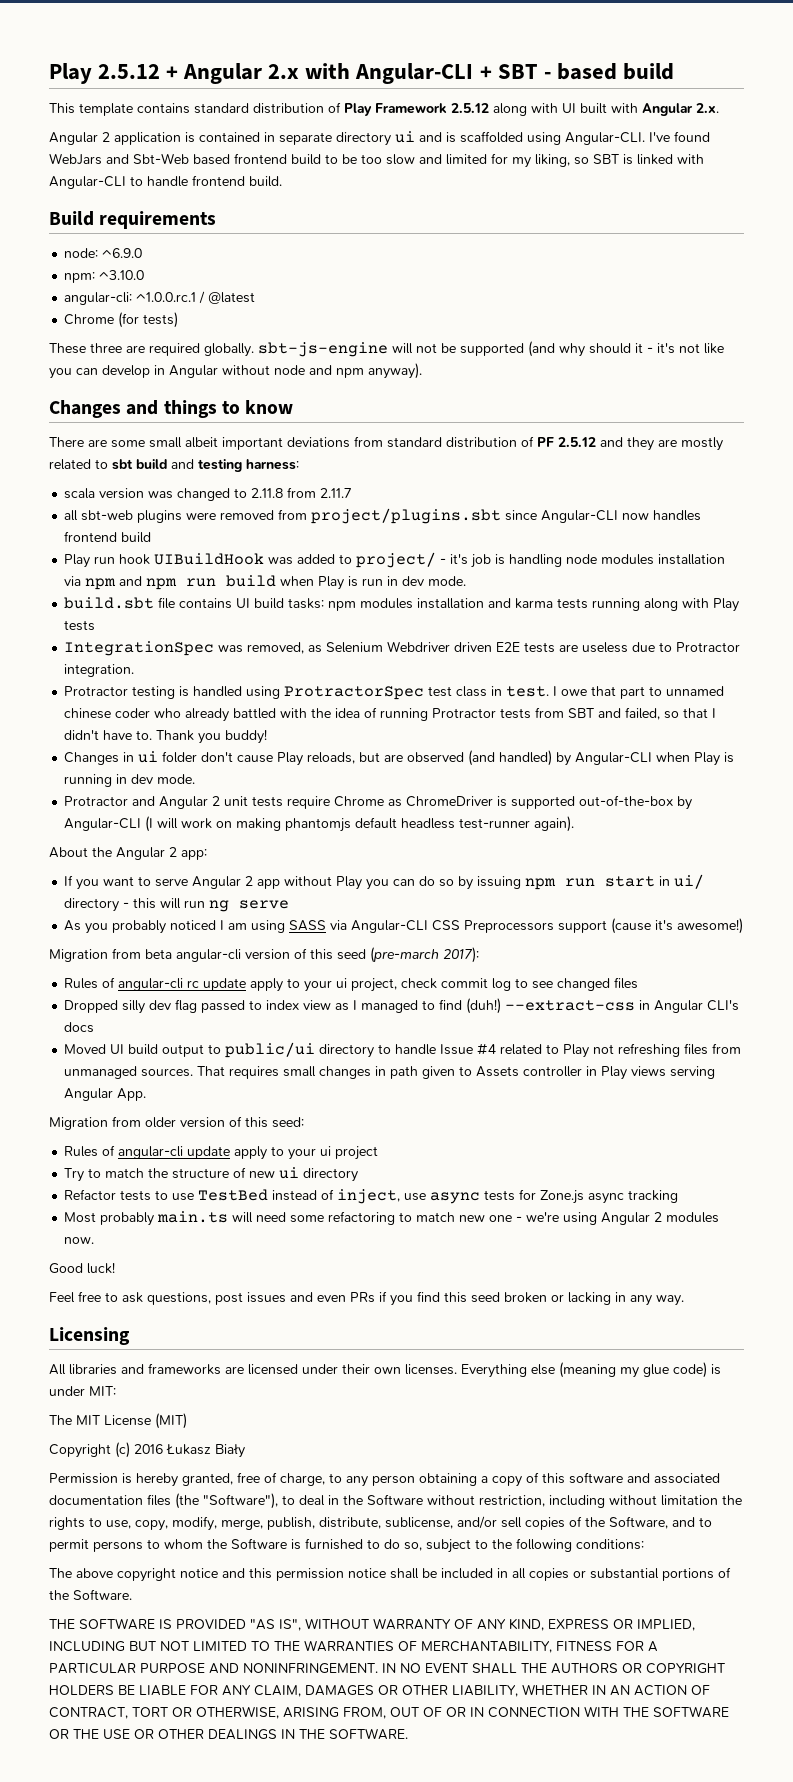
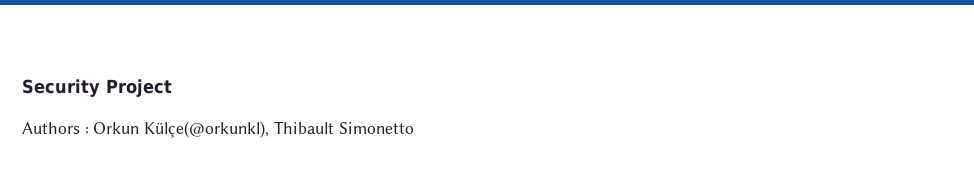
- Play 2.5.12 + Angular 2.x with Angular-CLI + SBT - based build
- This template contains standard distribution of Play Framework 2.5.12 along with UI built with Angular 2.x.
- Angular 2 application is contained in separate directory ui and is scaffolded using Angular-CLI. I've found WebJars and Sbt-Web based frontend build to be too slow and limited for my liking, so SBT is linked with Angular-CLI to handle frontend build.
- Build requirements
- node: ^6.9.0
- npm: ^3.10.0
- angular-cli: ^1.0.0.rc.1 / @latest
- Chrome (for tests)
- These three are required globally. sbt-js-engine will not be supported (and why should it - it's not like you can develop in Angular without node and npm anyway).
- Changes and things to know
- There are some small albeit important deviations from standard distribution of PF 2.5.12 and they are mostly related to sbt build and testing harness:
- scala version was changed to 2.11.8 from 2.11.7
- all sbt-web plugins were removed from project/plugins.sbt since Angular-CLI now handles frontend build
- Play run hook UIBuildHook was added to project/ - it's job is handling node modules installation via npm and npm run build when Play is run in dev mode.
- build.sbt file contains UI build tasks: npm modules installation and karma tests running along with Play tests
- IntegrationSpec was removed, as Selenium Webdriver driven E2E tests are useless due to Protractor integration.
- Protractor testing is handled using ProtractorSpec test class in test. I owe that part to unnamed chinese coder who already battled with the idea of running Protractor tests from SBT and failed, so that I didn't have to. Thank you buddy!
- Changes in ui folder don't cause Play reloads, but are observed (and handled) by Angular-CLI when Play is running in dev mode.
- Protractor and Angular 2 unit tests require Chrome as ChromeDriver is supported out-of-the-box by Angular-CLI (I will work on making phantomjs default headless test-runner again).
- About the Angular 2 app:
- If you want to serve Angular 2 app without Play you can do so by issuing npm run start in ui/ directory - this will run ng serve
- As you probably noticed I am using SASS via Angular-CLI CSS Preprocessors support (cause it's awesome!)
- Migration from beta angular-cli version of this seed (pre-march 2017):
- Rules of angular-cli rc update apply to your ui project, check commit log to see changed files
- Dropped silly dev flag passed to index view as I managed to find (duh!) --extract-css in Angular CLI's docs
- Moved UI build output to public/ui directory to handle Issue #4 related to Play not refreshing files from unmanaged sources. That requires small changes in path given to Assets controller in Play views serving Angular App.
- Migration from older version of this seed:
- Rules of angular-cli update apply to your ui project
- Try to match the structure of new ui directory
- Refactor tests to use TestBed instead of inject, use async tests for Zone.js async tracking
- Most probably main.ts will need some refactoring to match new one - we're using Angular 2 modules now.
- Good luck!
- Feel free to ask questions, post issues and even PRs if you find this seed broken or lacking in any way.
- Licensing
- All libraries and frameworks are licensed under their own licenses. Everything else (meaning my glue code) is under MIT:
- The MIT License (MIT)
- Copyright (c) 2016 Łukasz Biały
- Permission is hereby granted, free of charge, to any person obtaining a copy of this software and associated documentation files (the "Software"), to deal in the Software without restriction, including without limitation the rights to use, copy, modify, merge, publish, distribute, sublicense, and/or sell copies of the Software, and to permit persons to whom the Software is furnished to do so, subject to the following conditions:
- The above copyright notice and this permission notice shall be included in all copies or substantial portions of the Software.
- THE SOFTWARE IS PROVIDED "AS IS", WITHOUT WARRANTY OF ANY KIND, EXPRESS OR IMPLIED, INCLUDING BUT NOT LIMITED TO THE WARRANTIES OF MERCHANTABILITY, FITNESS FOR A PARTICULAR PURPOSE AND NONINFRINGEMENT. IN NO EVENT SHALL THE AUTHORS OR COPYRIGHT HOLDERS BE LIABLE FOR ANY CLAIM, DAMAGES OR OTHER LIABILITY, WHETHER IN AN ACTION OF CONTRACT, TORT OR OTHERWISE, ARISING FROM, OUT OF OR IN CONNECTION WITH THE SOFTWARE OR THE USE OR OTHER DEALINGS IN THE SOFTWARE.
+ Security Project
+ Authors : Orkun Külçe(@orkunkl), Thibault Simonetto

